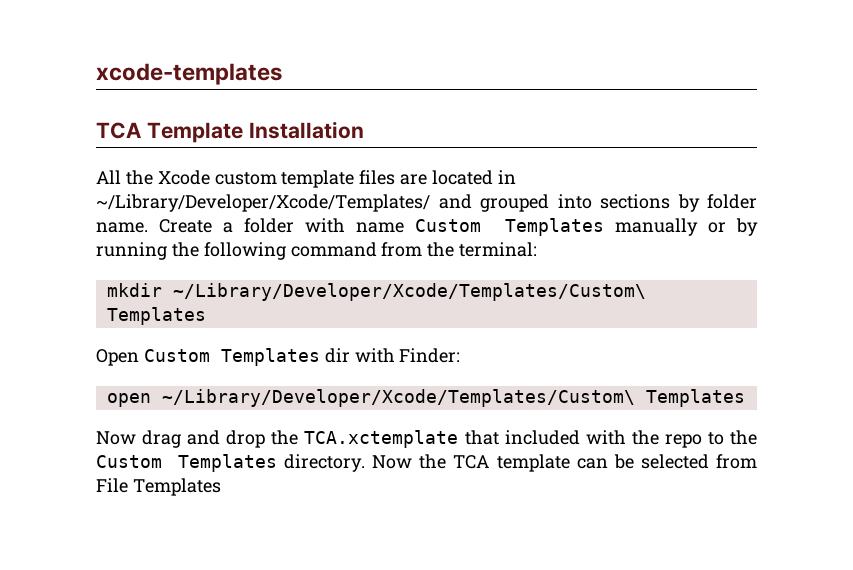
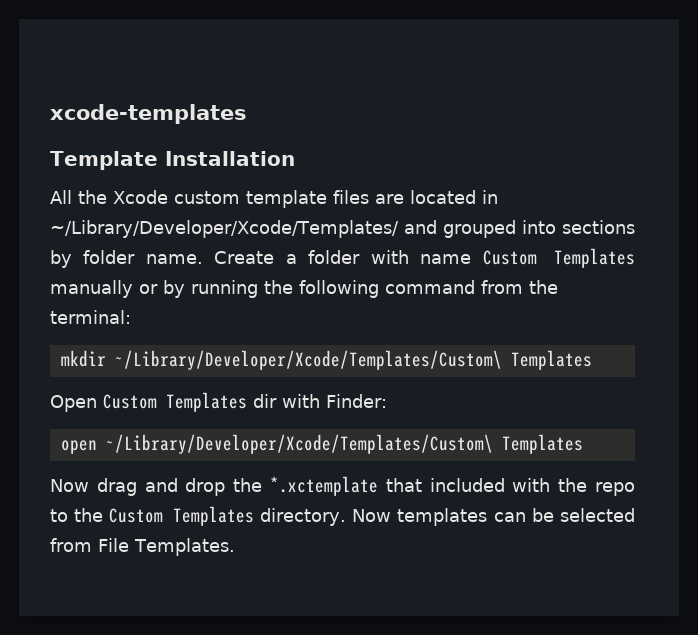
- TCA Template Installation
+ Template Installation
- Now drag and drop the TCA.xctemplate that included with the repo to the Custom Templates directory.
+ Now drag and drop the *.xctemplate that included with the repo to the Custom Templates directory.
- Now the TCA template can be selected from File Templates
+ Now templates can be selected from File Templates.

